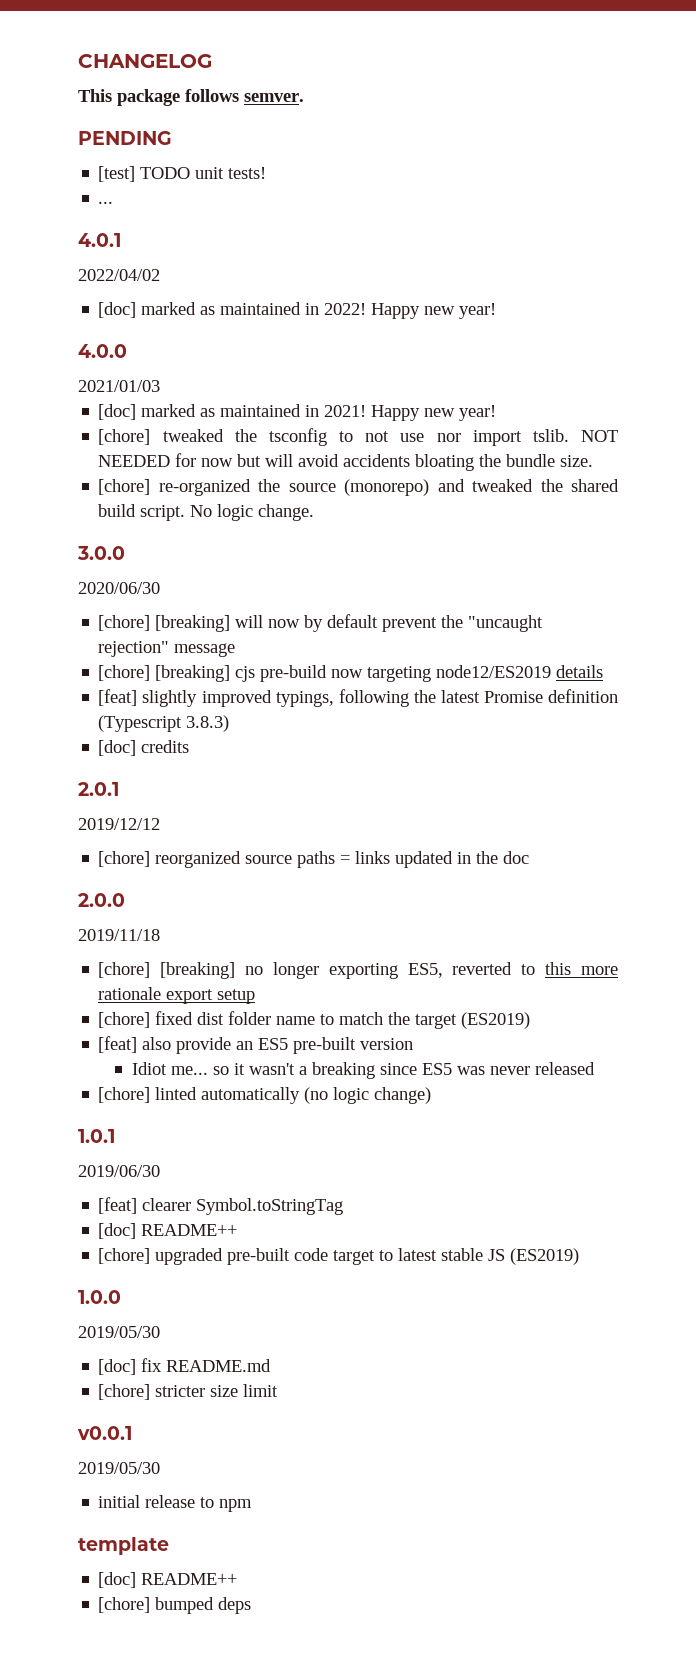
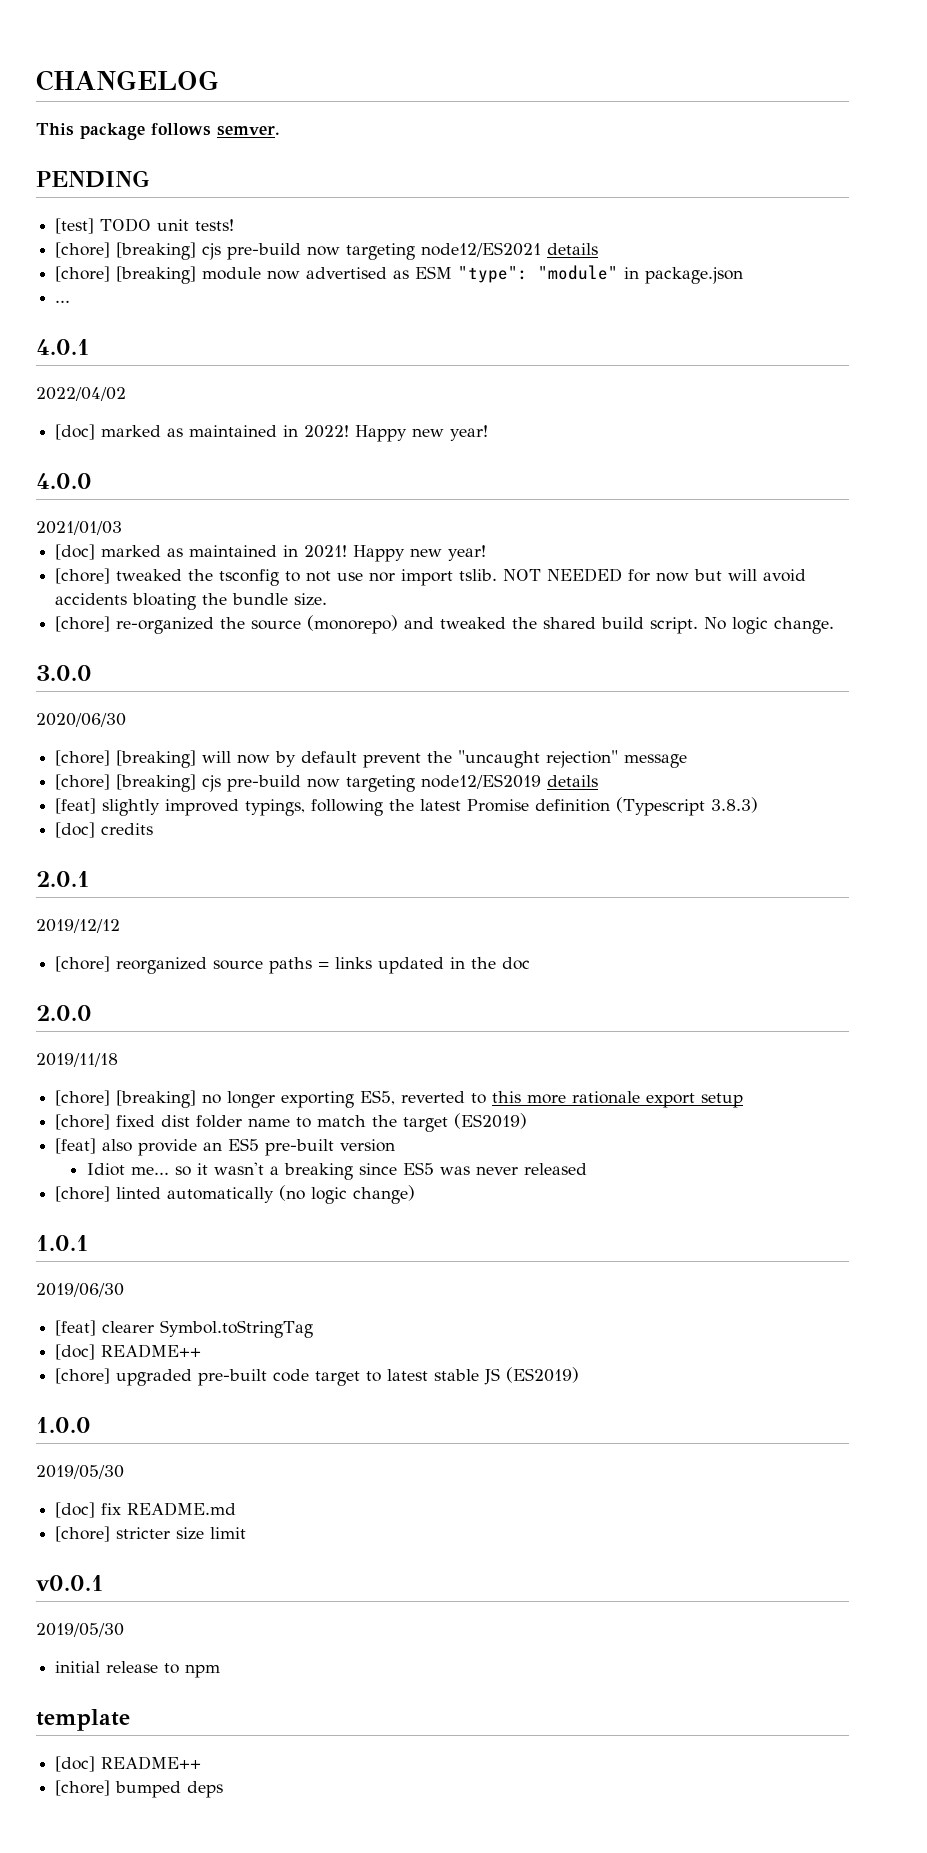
+ [chore] [breaking] cjs pre-build now targeting node12/ES2021 details
+ [chore] [breaking] module now advertised as ESM "type": "module" in package.json

